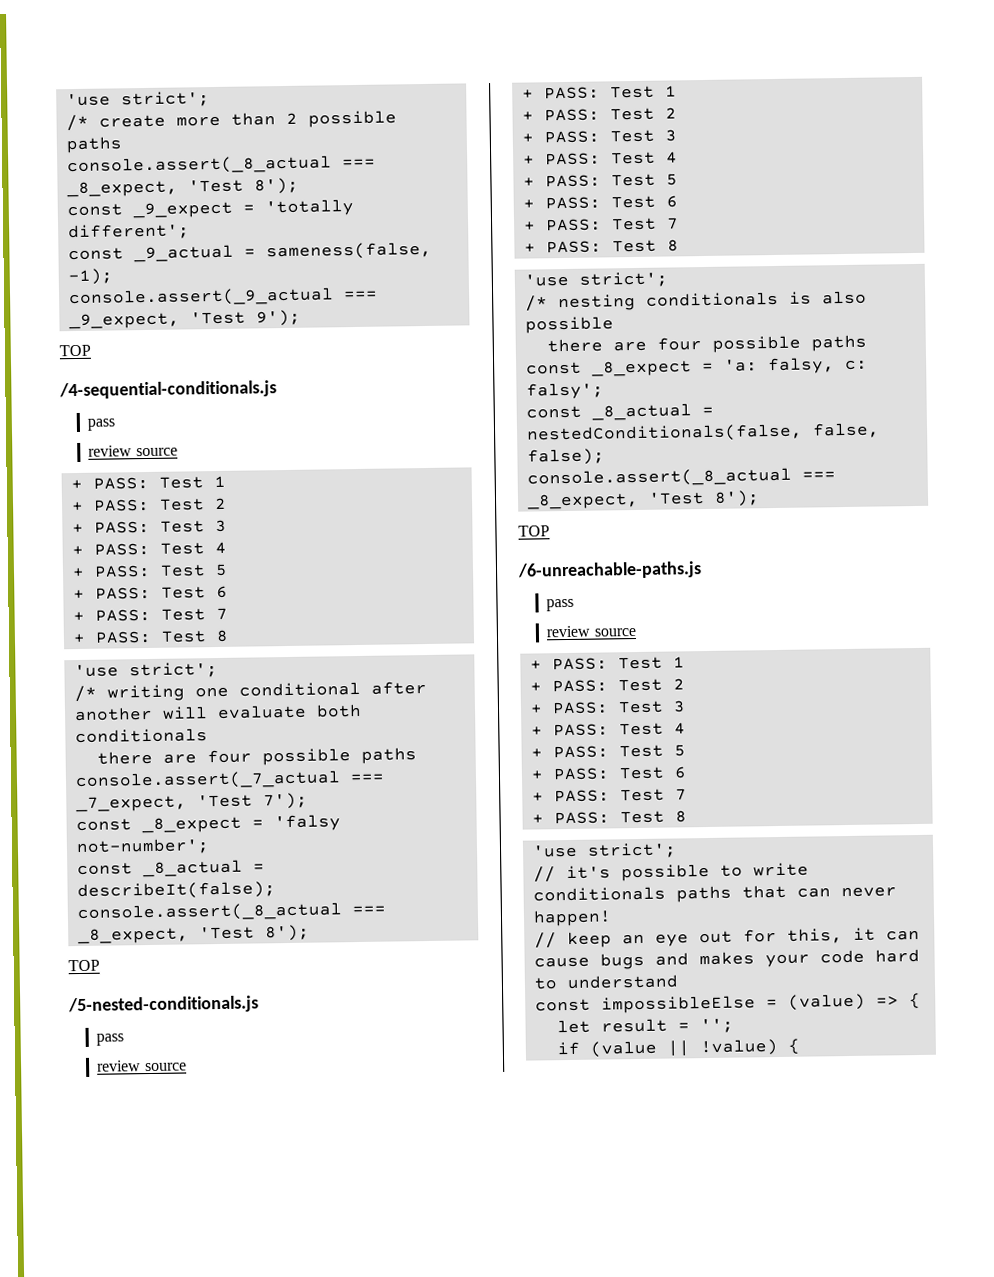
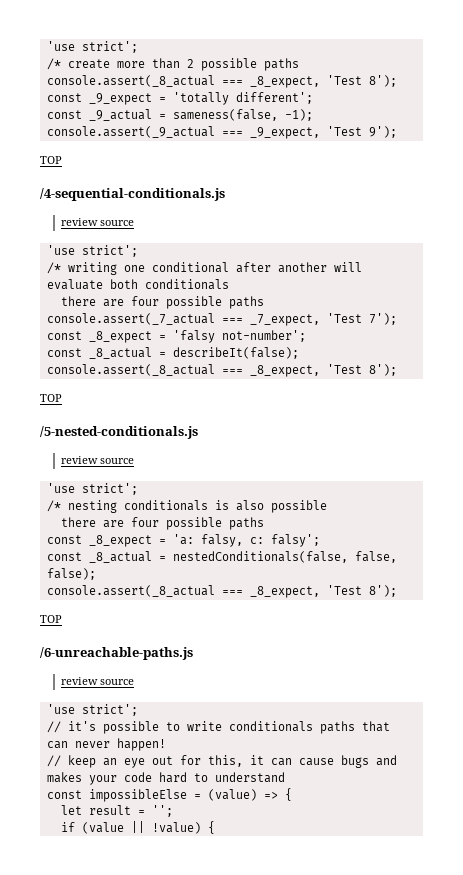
  /4-sequential-conditionals.js
- pass
  review source
- + PASS: Test 1
- + PASS: Test 2
- + PASS: Test 3
- + PASS: Test 4
- + PASS: Test 5
- + PASS: Test 6
- + PASS: Test 7
- + PASS: Test 8
  /5-nested-conditionals.js
- pass
  review source
- + PASS: Test 1
- + PASS: Test 2
- + PASS: Test 3
- + PASS: Test 4
- + PASS: Test 5
- + PASS: Test 6
- + PASS: Test 7
- + PASS: Test 8
  /6-unreachable-paths.js
- pass
  review source
- + PASS: Test 1
- + PASS: Test 2
- + PASS: Test 3
- + PASS: Test 4
- + PASS: Test 5
- + PASS: Test 6
- + PASS: Test 7
- + PASS: Test 8

